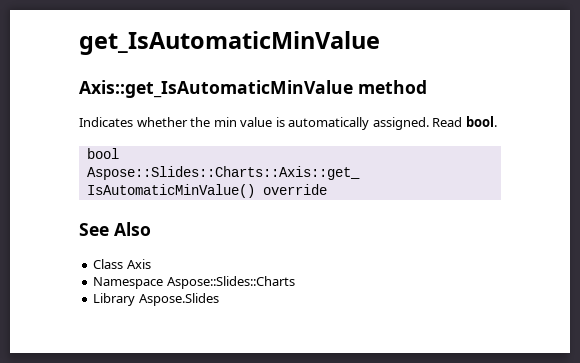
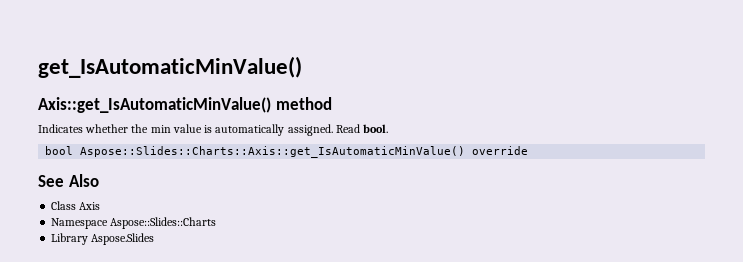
- get_IsAutomaticMinValue
- Axis::get_IsAutomaticMinValue method
+ get_IsAutomaticMinValue()
+ Axis::get_IsAutomaticMinValue() method

